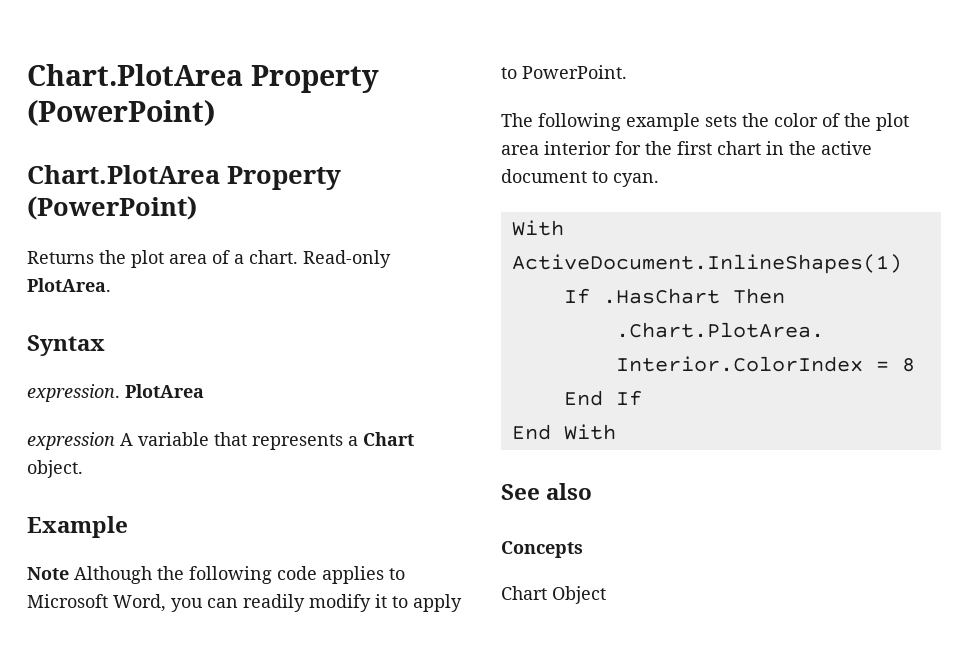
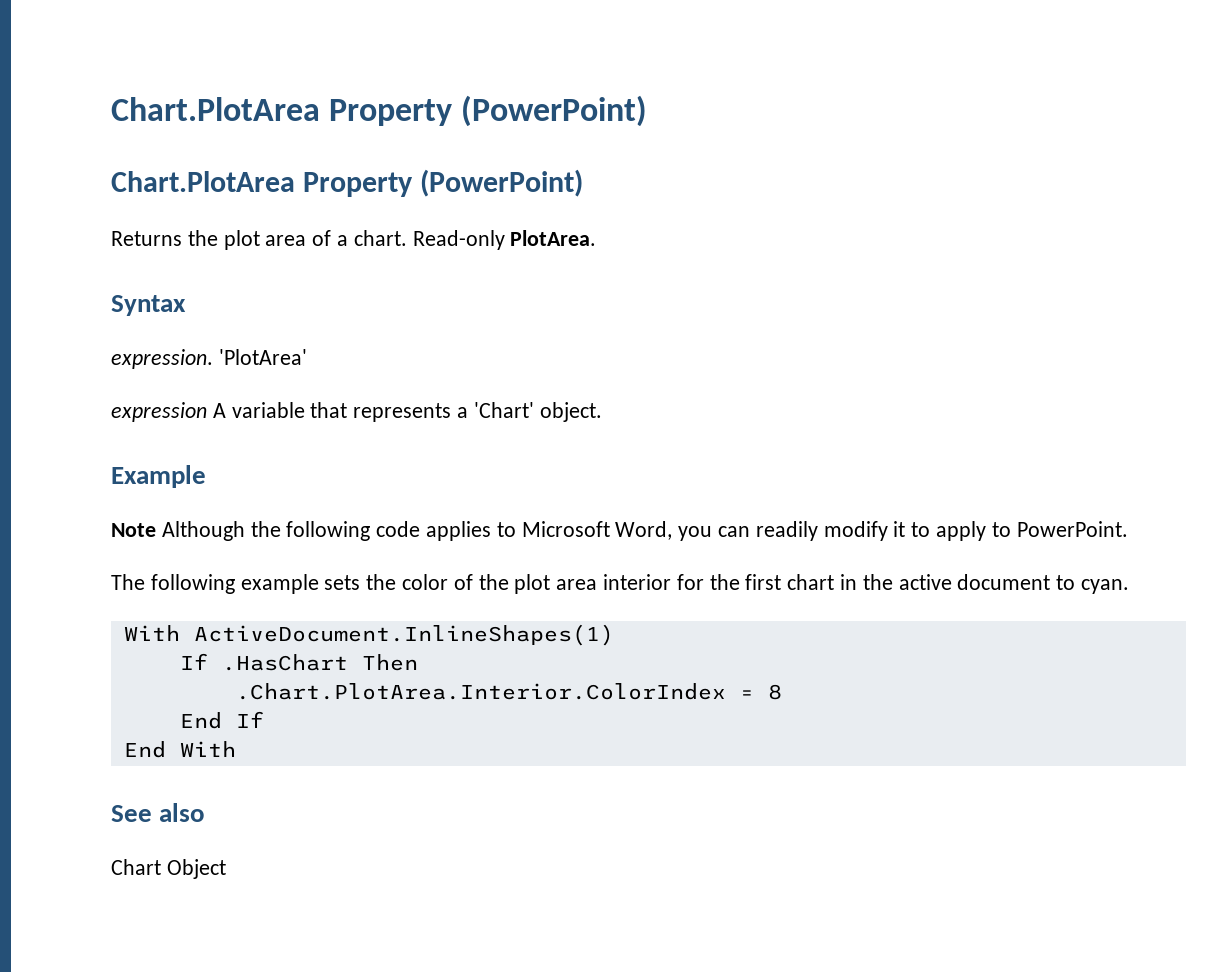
- PlotArea
+ 'PlotArea'
- expression A variable that represents a Chart object.
+ expression A variable that represents a 'Chart' object.
- Concepts

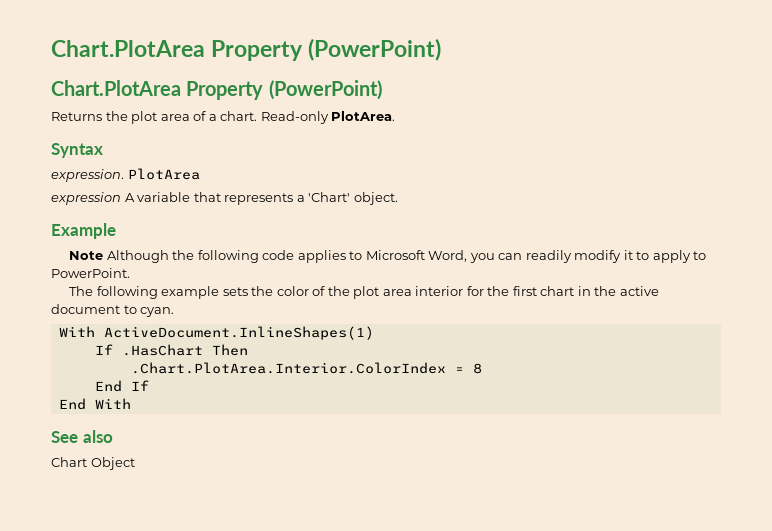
- 'PlotArea'
+ PlotArea

